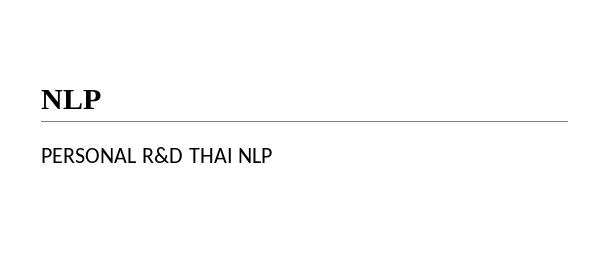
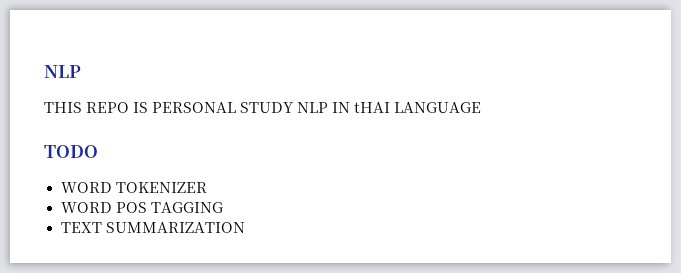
- PERSONAL R&D THAI NLP
+ THIS REPO IS PERSONAL STUDY NLP IN tHAI LANGUAGE
+ TODO
+ WORD TOKENIZER
+ WORD POS TAGGING
+ TEXT SUMMARIZATION

